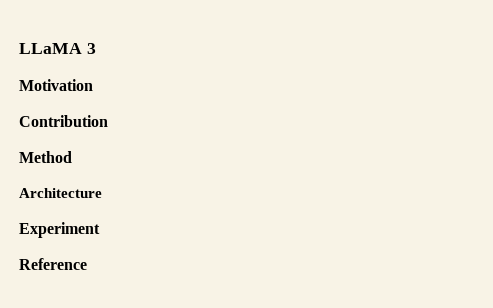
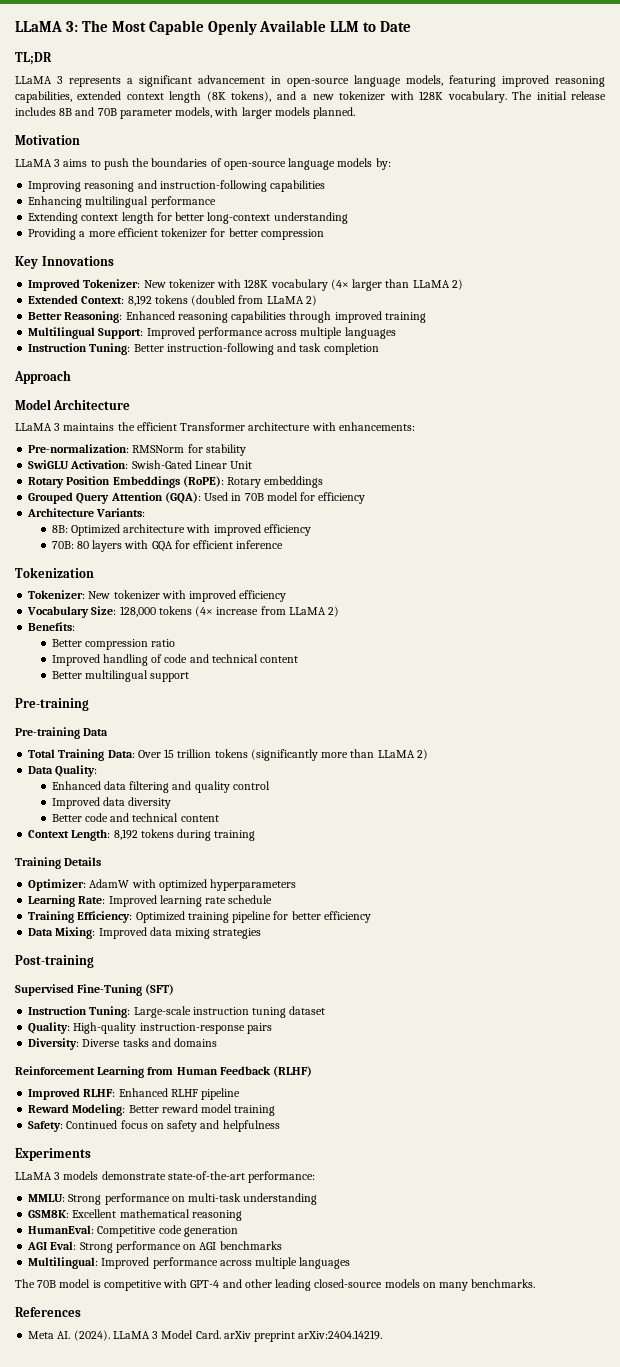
- LLaMA 3
+ LLaMA 3: The Most Capable Openly Available LLM to Date
+ TL;DR
+ LLaMA 3 represents a significant advancement in open-source language models, featuring improved reasoning capabilities, extended context length (8K tokens), and a new tokenizer with 128K vocabulary. The initial release includes 8B and 70B parameter models, with larger models planned.
  Motivation
- Contribution
- Method
- Architecture
- Experiment
- Reference
+ LLaMA 3 aims to push the boundaries of open-source language models by:
+ Improving reasoning and instruction-following capabilities
+ Enhancing multilingual performance
+ Extending context length for better long-context understanding
+ Providing a more efficient tokenizer for better compression
+ Key Innovations
+ Improved Tokenizer: New tokenizer with 128K vocabulary (4× larger than LLaMA 2)
+ Extended Context: 8,192 tokens (doubled from LLaMA 2)
+ Better Reasoning: Enhanced reasoning capabilities through improved training
+ Multilingual Support: Improved performance across multiple languages
+ Instruction Tuning: Better instruction-following and task completion
+ Approach
+ Model Architecture
+ LLaMA 3 maintains the efficient Transformer architecture with enhancements:
+ Pre-normalization: RMSNorm for stability
+ SwiGLU Activation: Swish-Gated Linear Unit
+ Rotary Position Embeddings (RoPE): Rotary embeddings
+ Grouped Query Attention (GQA): Used in 70B model for efficiency
+ Architecture Variants:
+ 8B: Optimized architecture with improved efficiency
+ 70B: 80 layers with GQA for efficient inference
+ Tokenization
+ Tokenizer: New tokenizer with improved efficiency
+ Vocabulary Size: 128,000 tokens (4× increase from LLaMA 2)
+ Benefits:
+ Better compression ratio
+ Improved handling of code and technical content
+ Better multilingual support
+ Pre-training
+ Pre-training Data
+ Total Training Data: Over 15 trillion tokens (significantly more than LLaMA 2)
+ Data Quality:
+ Enhanced data filtering and quality control
+ Improved data diversity
+ Better code and technical content
+ Context Length: 8,192 tokens during training
+ Training Details
+ Optimizer: AdamW with optimized hyperparameters
+ Learning Rate: Improved learning rate schedule
+ Training Efficiency: Optimized training pipeline for better efficiency
+ Data Mixing: Improved data mixing strategies
+ Post-training
+ Supervised Fine-Tuning (SFT)
+ Instruction Tuning: Large-scale instruction tuning dataset
+ Quality: High-quality instruction-response pairs
+ Diversity: Diverse tasks and domains
+ Reinforcement Learning from Human Feedback (RLHF)
+ Improved RLHF: Enhanced RLHF pipeline
+ Reward Modeling: Better reward model training
+ Safety: Continued focus on safety and helpfulness
+ Experiments
+ LLaMA 3 models demonstrate state-of-the-art performance:
+ MMLU: Strong performance on multi-task understanding
+ GSM8K: Excellent mathematical reasoning
+ HumanEval: Competitive code generation
+ AGI Eval: Strong performance on AGI benchmarks
+ Multilingual: Improved performance across multiple languages
+ The 70B model is competitive with GPT-4 and other leading closed-source models on many benchmarks.
+ References
+ Meta AI. (2024). LLaMA 3 Model Card. arXiv preprint arXiv:2404.14219.

